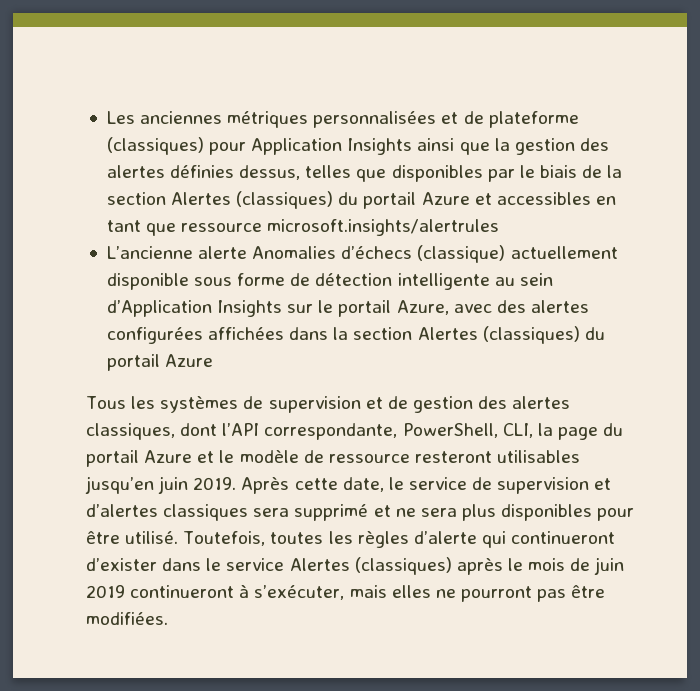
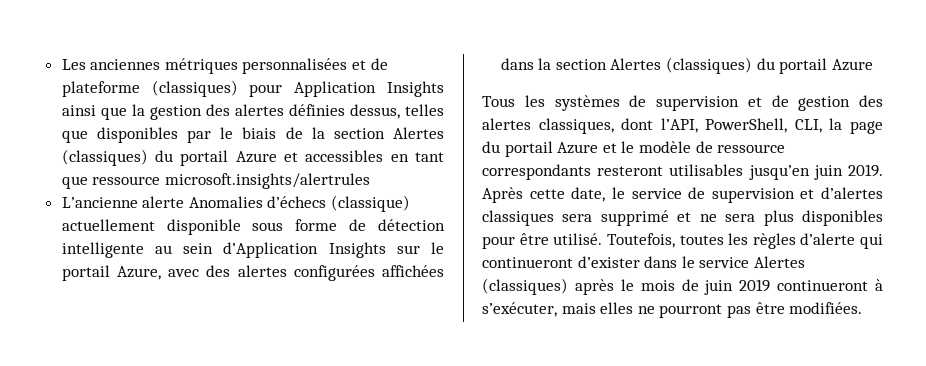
- Tous les systèmes de supervision et de gestion des alertes classiques, dont l’API correspondante, PowerShell, CLI, la page du portail Azure et le modèle de ressource resteront utilisables jusqu’en juin 2019.
+ Tous les systèmes de supervision et de gestion des alertes classiques, dont l’API, PowerShell, CLI, la page du portail Azure et le modèle de ressource correspondants resteront utilisables jusqu’en juin 2019.

